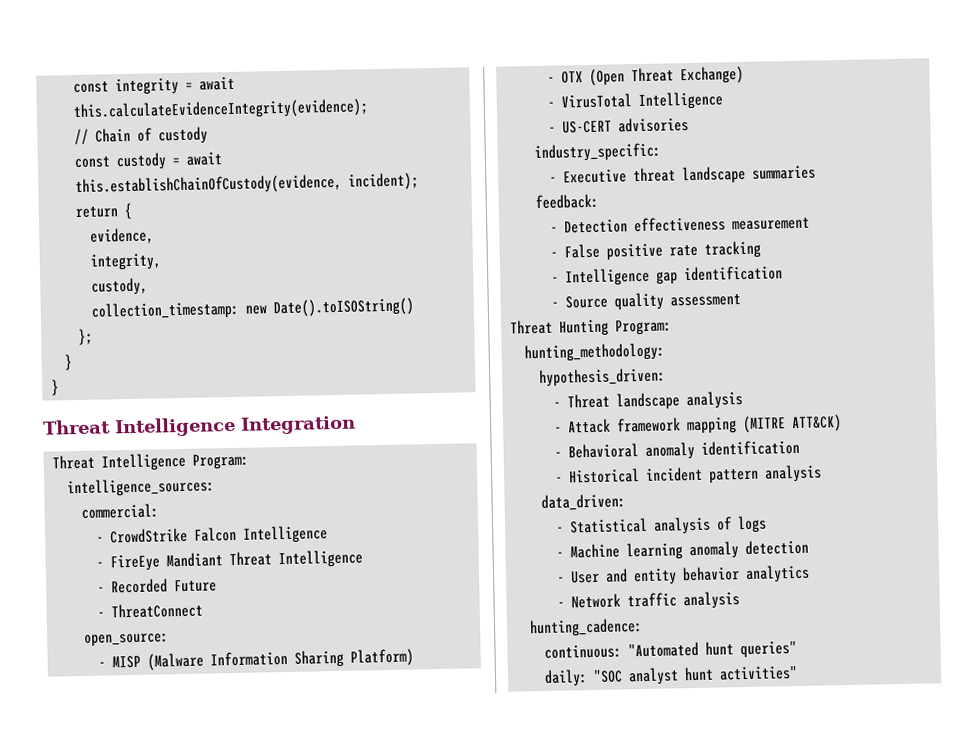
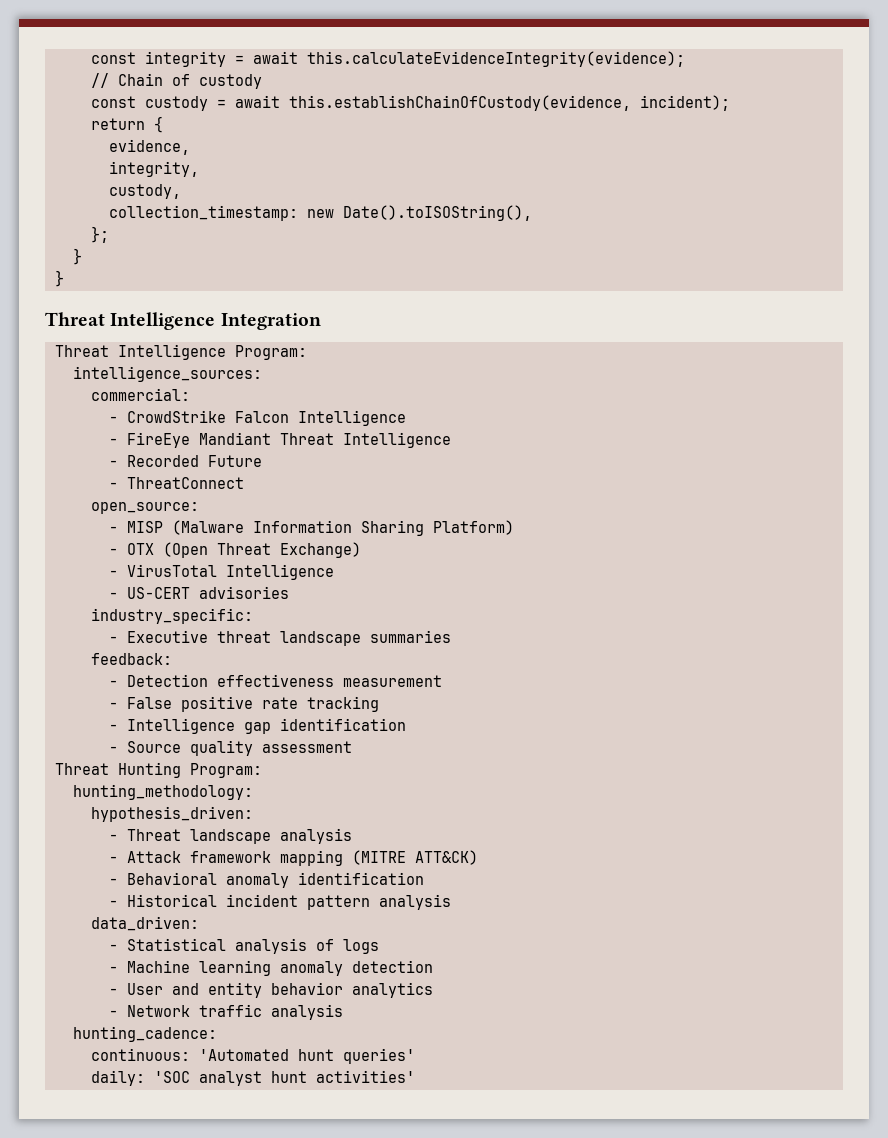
- collection_timestamp: new Date().toISOString()
+ collection_timestamp: new Date().toISOString(),
- continuous: "Automated hunt queries"
+ continuous: 'Automated hunt queries'
- daily: "SOC analyst hunt activities"
+ daily: 'SOC analyst hunt activities'

